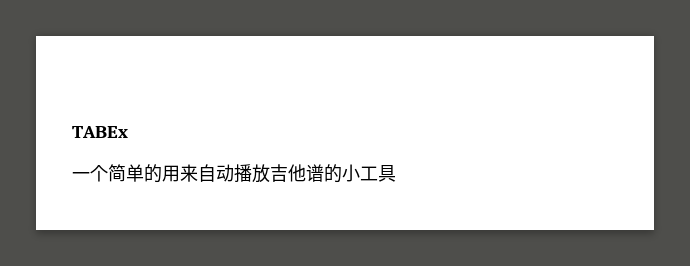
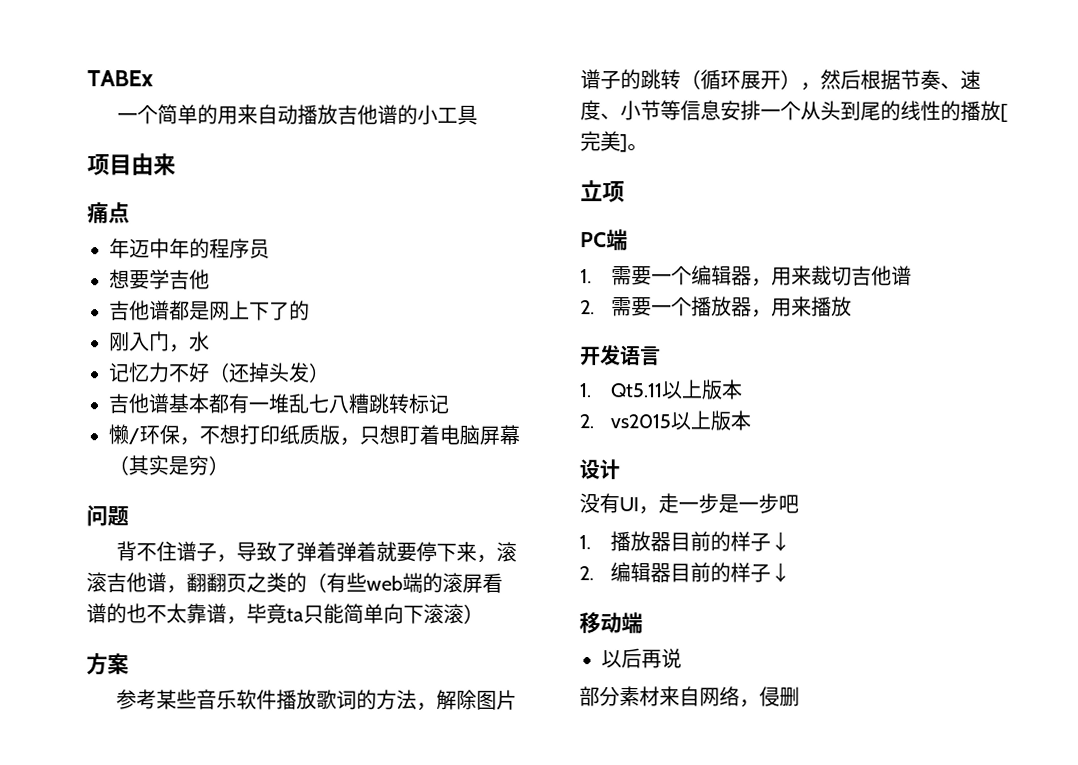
+ 项目由来
+ 痛点
+ 年迈中年的程序员
+ 想要学吉他
+ 吉他谱都是网上下了的
+ 刚入门，水
+ 记忆力不好（还掉头发）
+ 吉他谱基本都有一堆乱七八糟跳转标记
+ 懒/环保，不想打印纸质版，只想盯着电脑屏幕（其实是穷）
+ 问题
+ 背不住谱子，导致了弹着弹着就要停下来，滚滚吉他谱，翻翻页之类的（有些web端的滚屏看谱的也不太靠谱，毕竟ta只能简单向下滚滚）
+ 方案
+ 参考某些音乐软件播放歌词的方法，解除图片谱子的跳转（循环展开），然后根据节奏、速度、小节等信息安排一个从头到尾的线性的播放[完美]。
+ 立项
+ PC端
+ 1.需要一个编辑器，用来裁切吉他谱
+ 2.需要一个播放器，用来播放
+ 开发语言
+ 1. Qt5.11以上版本
+ 2. vs2015以上版本
+ 设计
+ 没有UI，走一步是一步吧
+ 1.播放器目前的样子↓
+ 2.编辑器目前的样子↓
+ 移动端
+ 以后再说
+ 部分素材来自网络，侵删

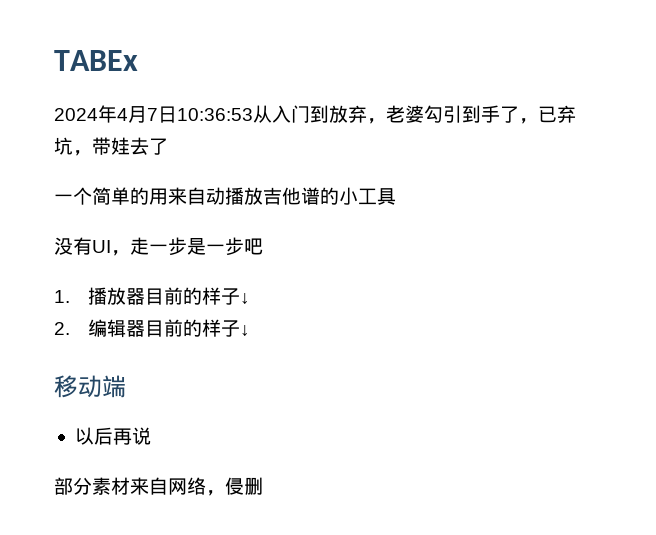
+ 2024年4月7日10:36:53从入门到放弃，老婆勾引到手了，已弃坑，带娃去了
- 项目由来
- 痛点
- 年迈中年的程序员
- 想要学吉他
- 吉他谱都是网上下了的
- 刚入门，水
- 记忆力不好（还掉头发）
- 吉他谱基本都有一堆乱七八糟跳转标记
- 懒/环保，不想打印纸质版，只想盯着电脑屏幕（其实是穷）
- 问题
- 背不住谱子，导致了弹着弹着就要停下来，滚滚吉他谱，翻翻页之类的（有些web端的滚屏看谱的也不太靠谱，毕竟ta只能简单向下滚滚）
- 方案
- 参考某些音乐软件播放歌词的方法，解除图片谱子的跳转（循环展开），然后根据节奏、速度、小节等信息安排一个从头到尾的线性的播放[完美]。
- 立项
- PC端
- 1.需要一个编辑器，用来裁切吉他谱
- 2.需要一个播放器，用来播放
- 开发语言
- 1. Qt5.11以上版本
- 2. vs2015以上版本
- 设计

